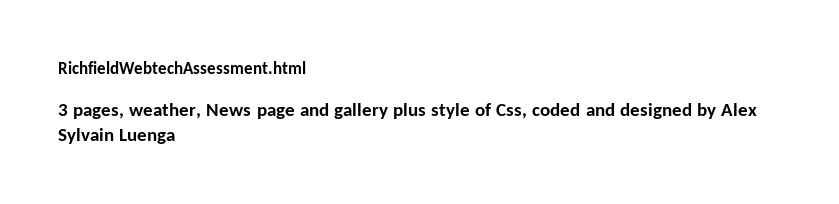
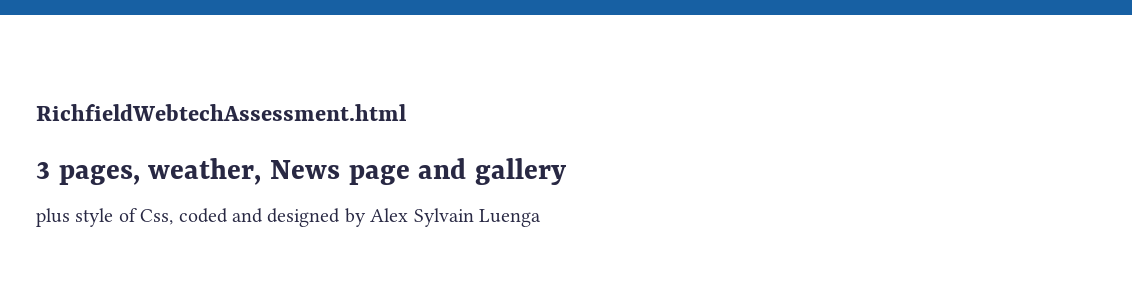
- 3 pages, weather, News page and gallery plus style of Css, coded and designed by Alex Sylvain Luenga
+ 3 pages, weather, News page and gallery
+ plus style of Css, coded and designed by Alex Sylvain Luenga

